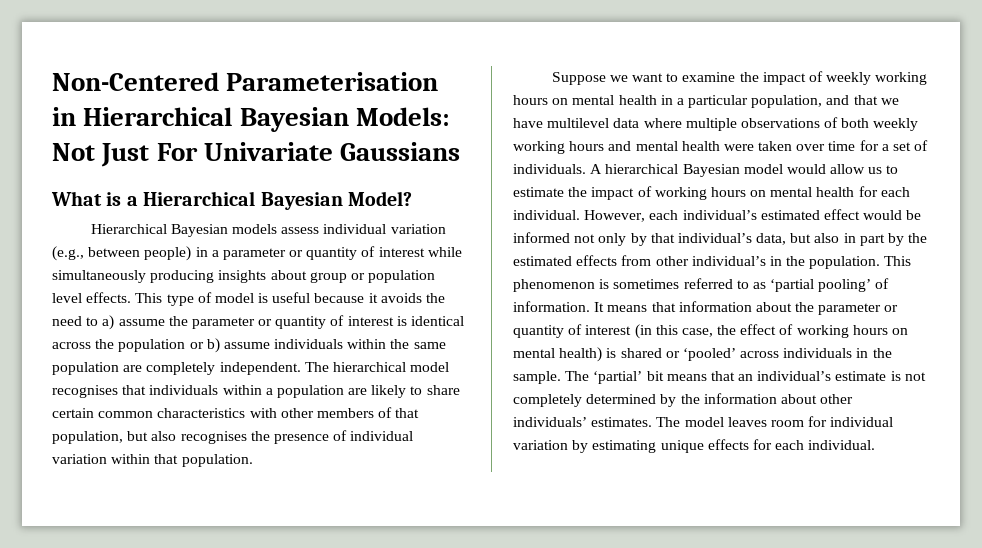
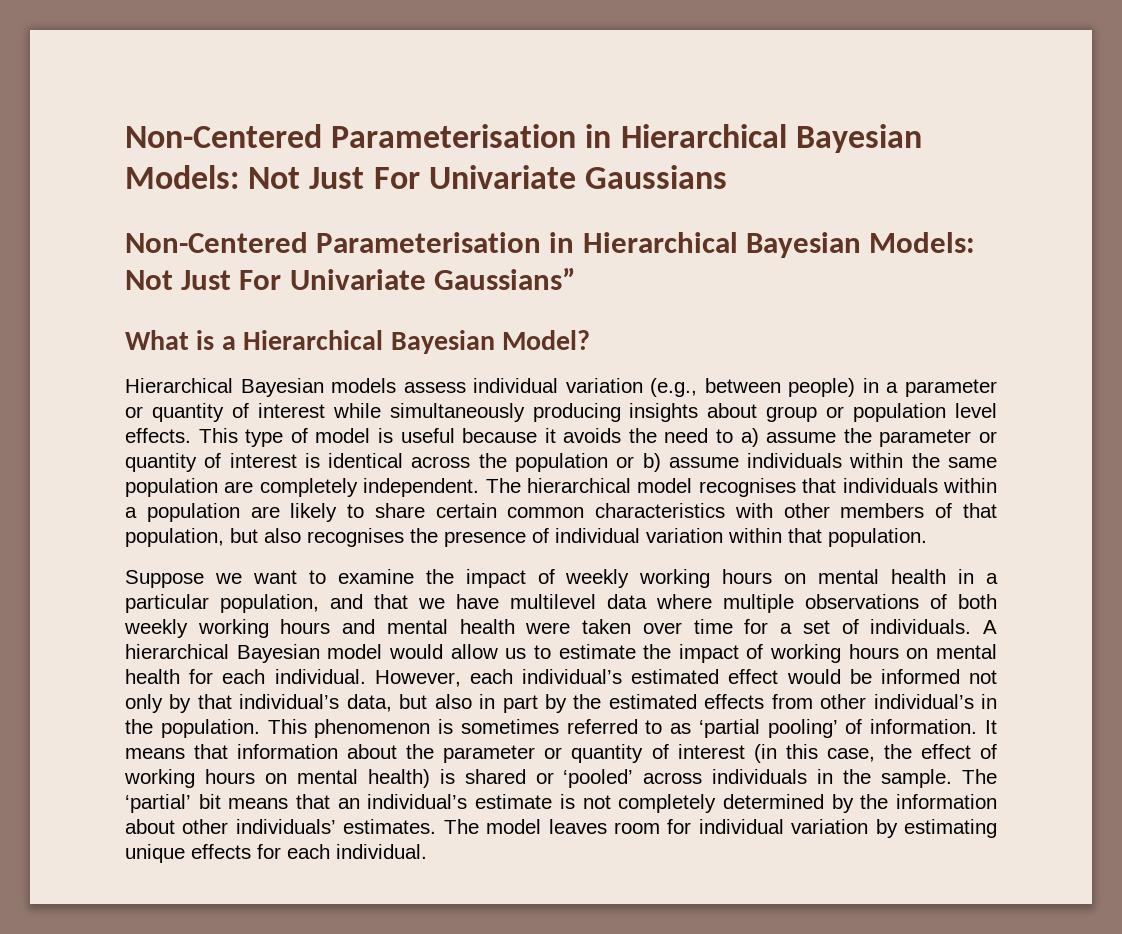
+ Non-Centered Parameterisation in Hierarchical Bayesian Models: Not Just For Univariate Gaussians”

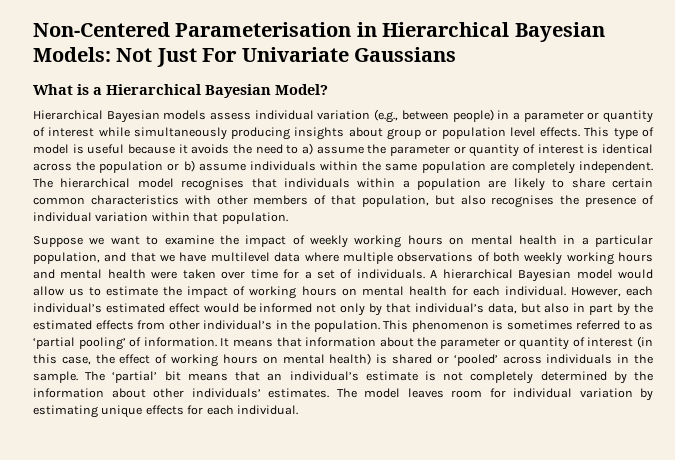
- Non-Centered Parameterisation in Hierarchical Bayesian Models: Not Just For Univariate Gaussians”

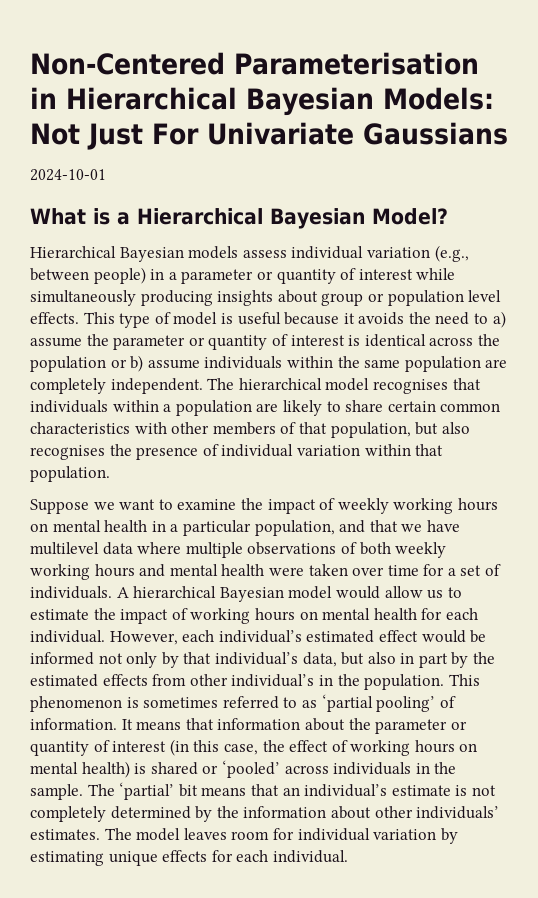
+ 2024-10-01

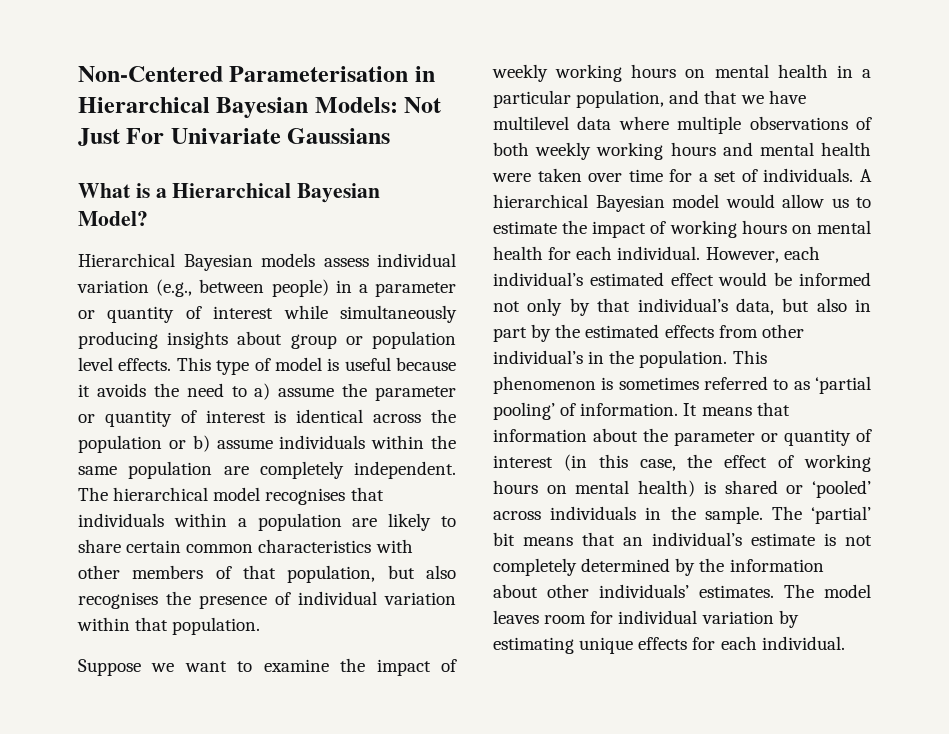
- 2024-10-01

